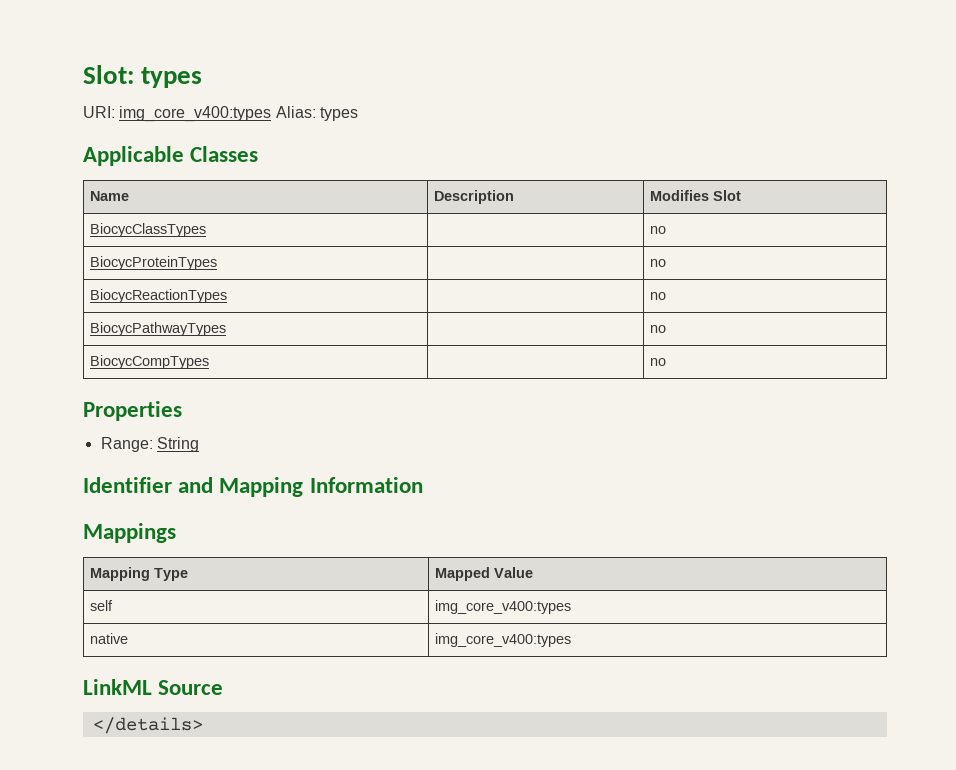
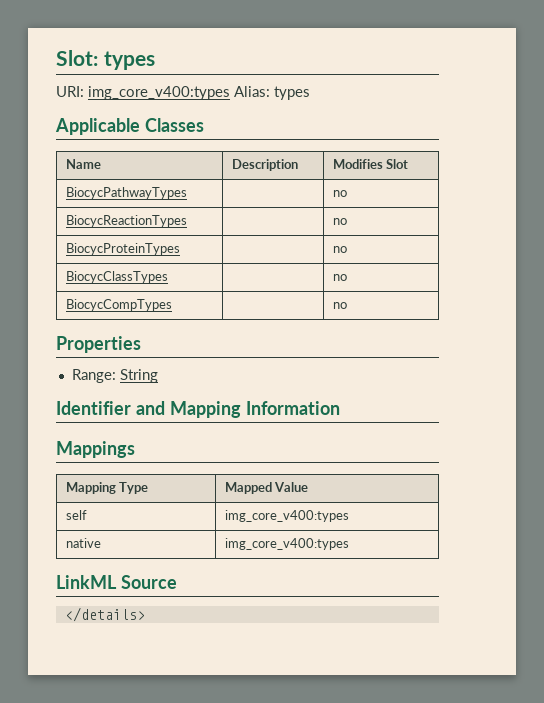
- BiocycClassTypes | | no
+ BiocycPathwayTypes | | no
+ BiocycReactionTypes | | no
- BiocycReactionTypes | | no
- BiocycPathwayTypes | | no
+ BiocycClassTypes | | no

